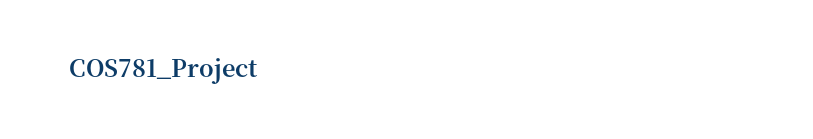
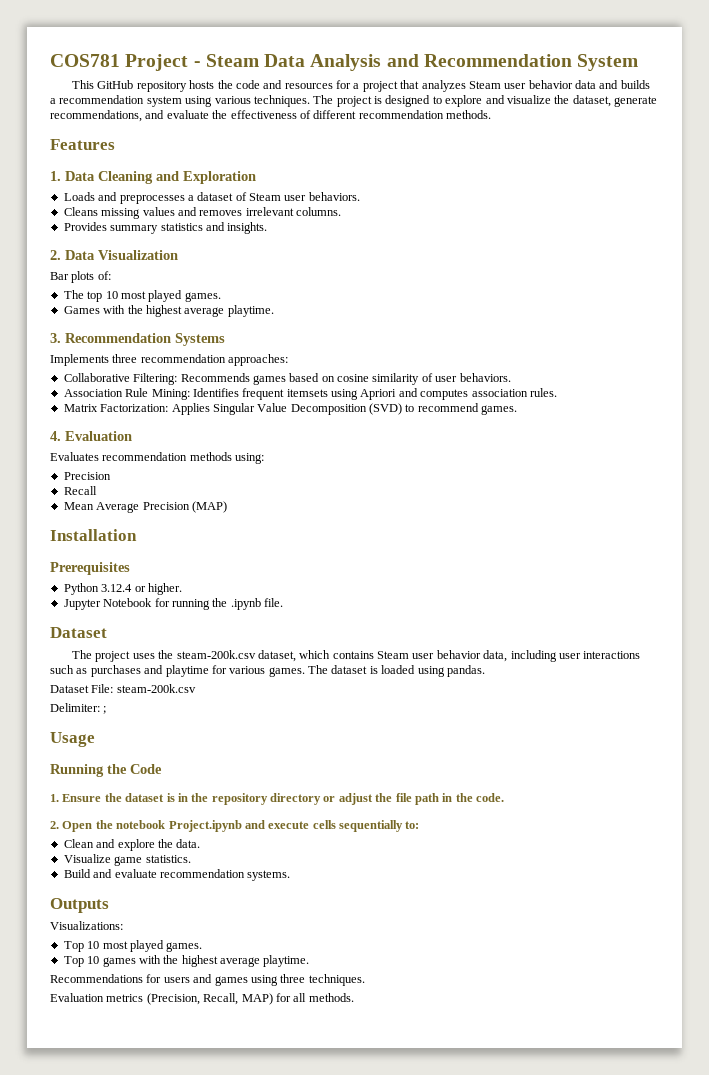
- COS781_Project
+ COS781 Project - Steam Data Analysis and Recommendation System
+ This GitHub repository hosts the code and resources for a project that analyzes Steam user behavior data and builds a recommendation system using various techniques. The project is designed to explore and visualize the dataset, generate recommendations, and evaluate the effectiveness of different recommendation methods.
+ Features
+ 1. Data Cleaning and Exploration
+ Loads and preprocesses a dataset of Steam user behaviors.
+ Cleans missing values and removes irrelevant columns.
+ Provides summary statistics and insights.
+ 2. Data Visualization
+ Bar plots of:
+ The top 10 most played games.
+ Games with the highest average playtime.
+ 3. Recommendation Systems
+ Implements three recommendation approaches:
+ Collaborative Filtering: Recommends games based on cosine similarity of user behaviors.
+ Association Rule Mining: Identifies frequent itemsets using Apriori and computes association rules.
+ Matrix Factorization: Applies Singular Value Decomposition (SVD) to recommend games.
+ 4. Evaluation
+ Evaluates recommendation methods using:
+ Precision
+ Recall
+ Mean Average Precision (MAP)
+ Installation
+ Prerequisites
+ Python 3.12.4 or higher.
+ Jupyter Notebook for running the .ipynb file.
+ Dataset
+ The project uses the steam-200k.csv dataset, which contains Steam user behavior data, including user interactions such as purchases and playtime for various games. The dataset is loaded using pandas.
+ Dataset File: steam-200k.csv
+ Delimiter: ;
+ Usage
+ Running the Code
+ 1. Ensure the dataset is in the repository directory or adjust the file path in the code.
+ 2. Open the notebook Project.ipynb and execute cells sequentially to:
+ Clean and explore the data.
+ Visualize game statistics.
+ Build and evaluate recommendation systems.
+ Outputs
+ Visualizations:
+ Top 10 most played games.
+ Top 10 games with the highest average playtime.
+ Recommendations for users and games using three techniques.
+ Evaluation metrics (Precision, Recall, MAP) for all methods.

